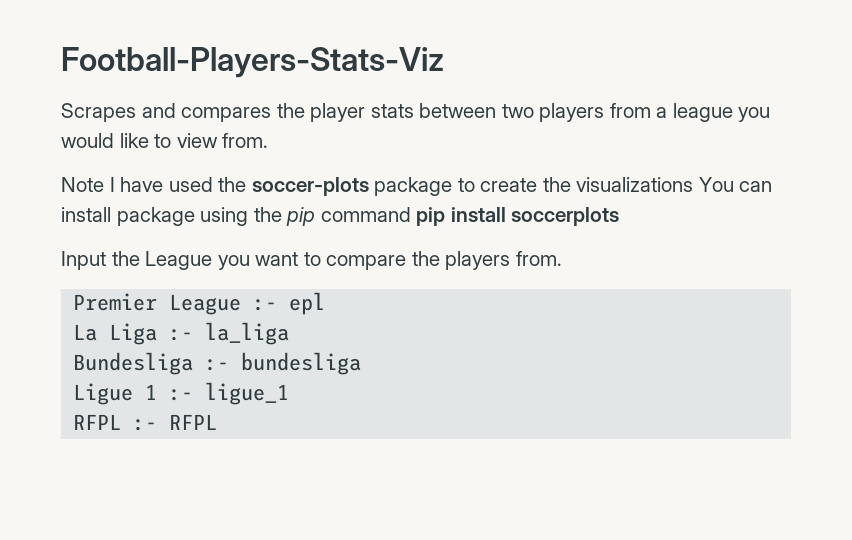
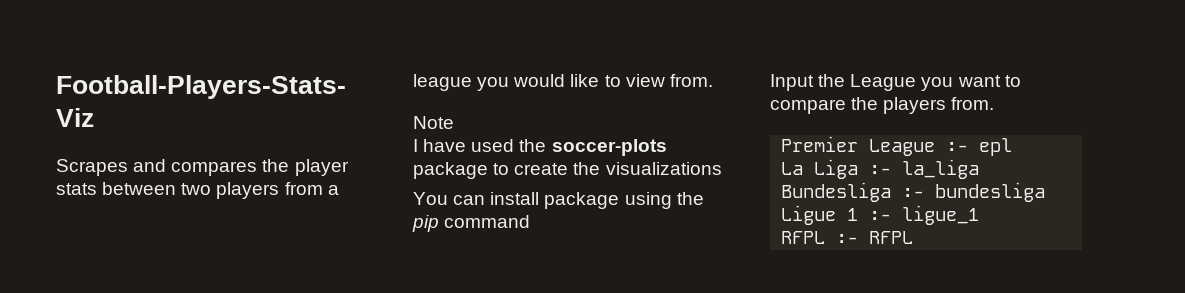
- Note I have used the soccer-plots package to create the visualizations You can install package using the pip command pip install soccerplots
+ Note
+ I have used the soccer-plots package to create the visualizations
+ You can install package using the pip command

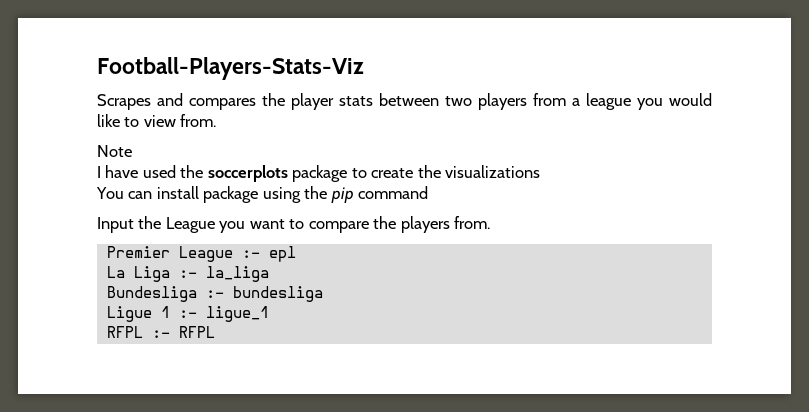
- I have used the soccer-plots package to create the visualizations
+ I have used the soccerplots package to create the visualizations

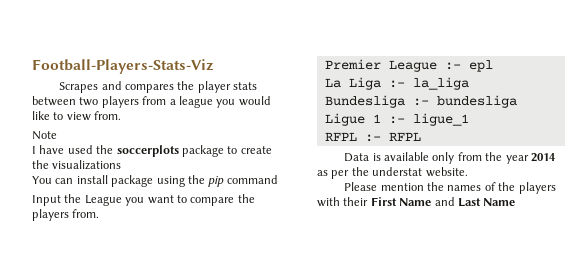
+ Data is available only from the year 2014 as per the understat website.
+ Please mention the names of the players with their First Name and Last Name

